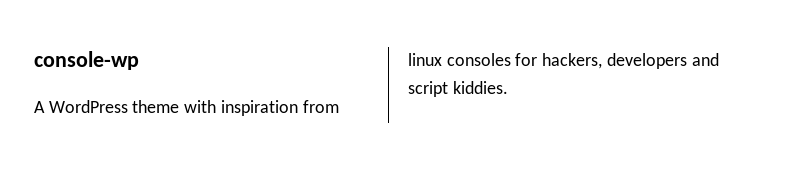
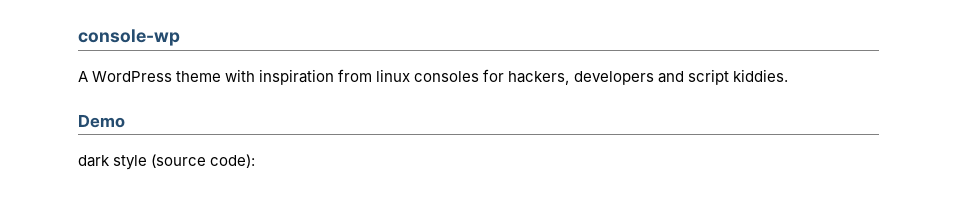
+ Demo
+ dark style (source code):

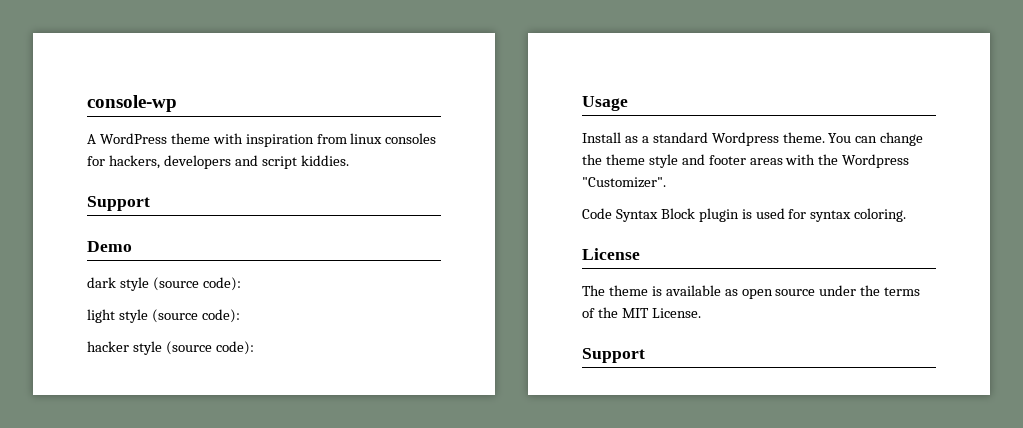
  A WordPress theme with inspiration from linux consoles for hackers, developers and script kiddies.
+ Support
+ light style (source code):
+ hacker style (source code):
+ Usage
+ Install as a standard Wordpress theme. You can change the theme style and footer areas with the Wordpress "Customizer".
+ Code Syntax Block plugin is used for syntax coloring.
+ License
+ The theme is available as open source under the terms of the MIT License.
+ Support

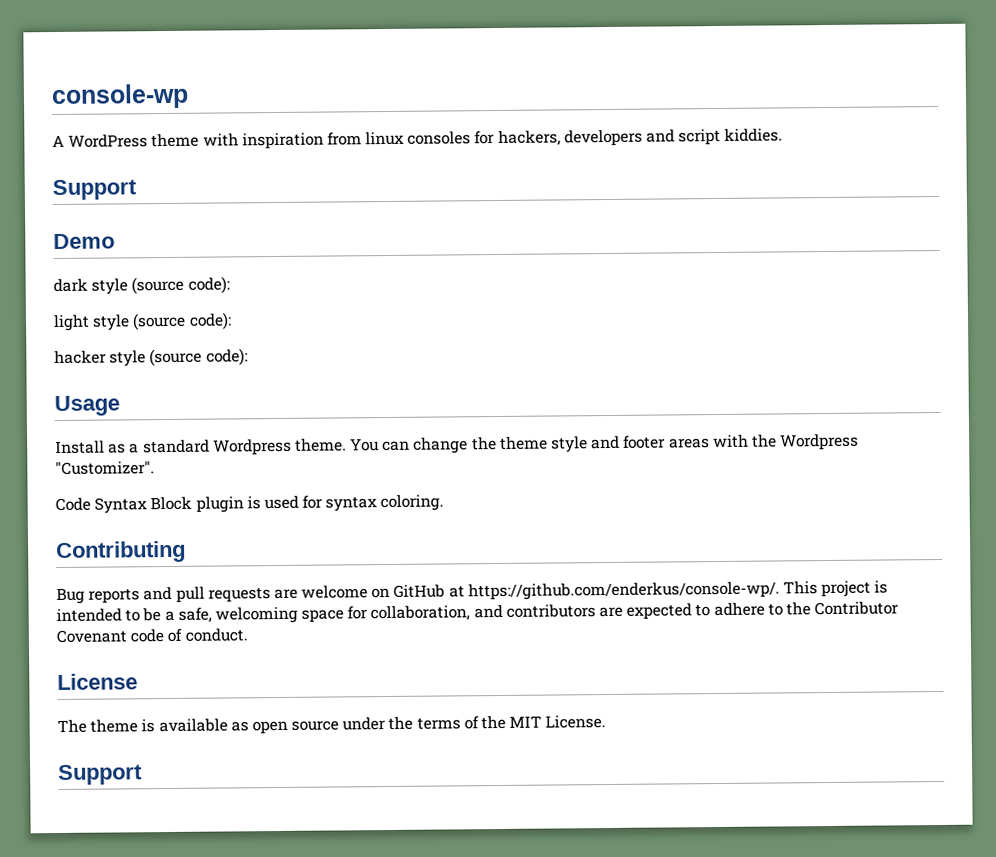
+ Contributing
+ Bug reports and pull requests are welcome on GitHub at https://github.com/enderkus/console-wp/. This project is intended to be a safe, welcoming space for collaboration, and contributors are expected to adhere to the Contributor Covenant code of conduct.

